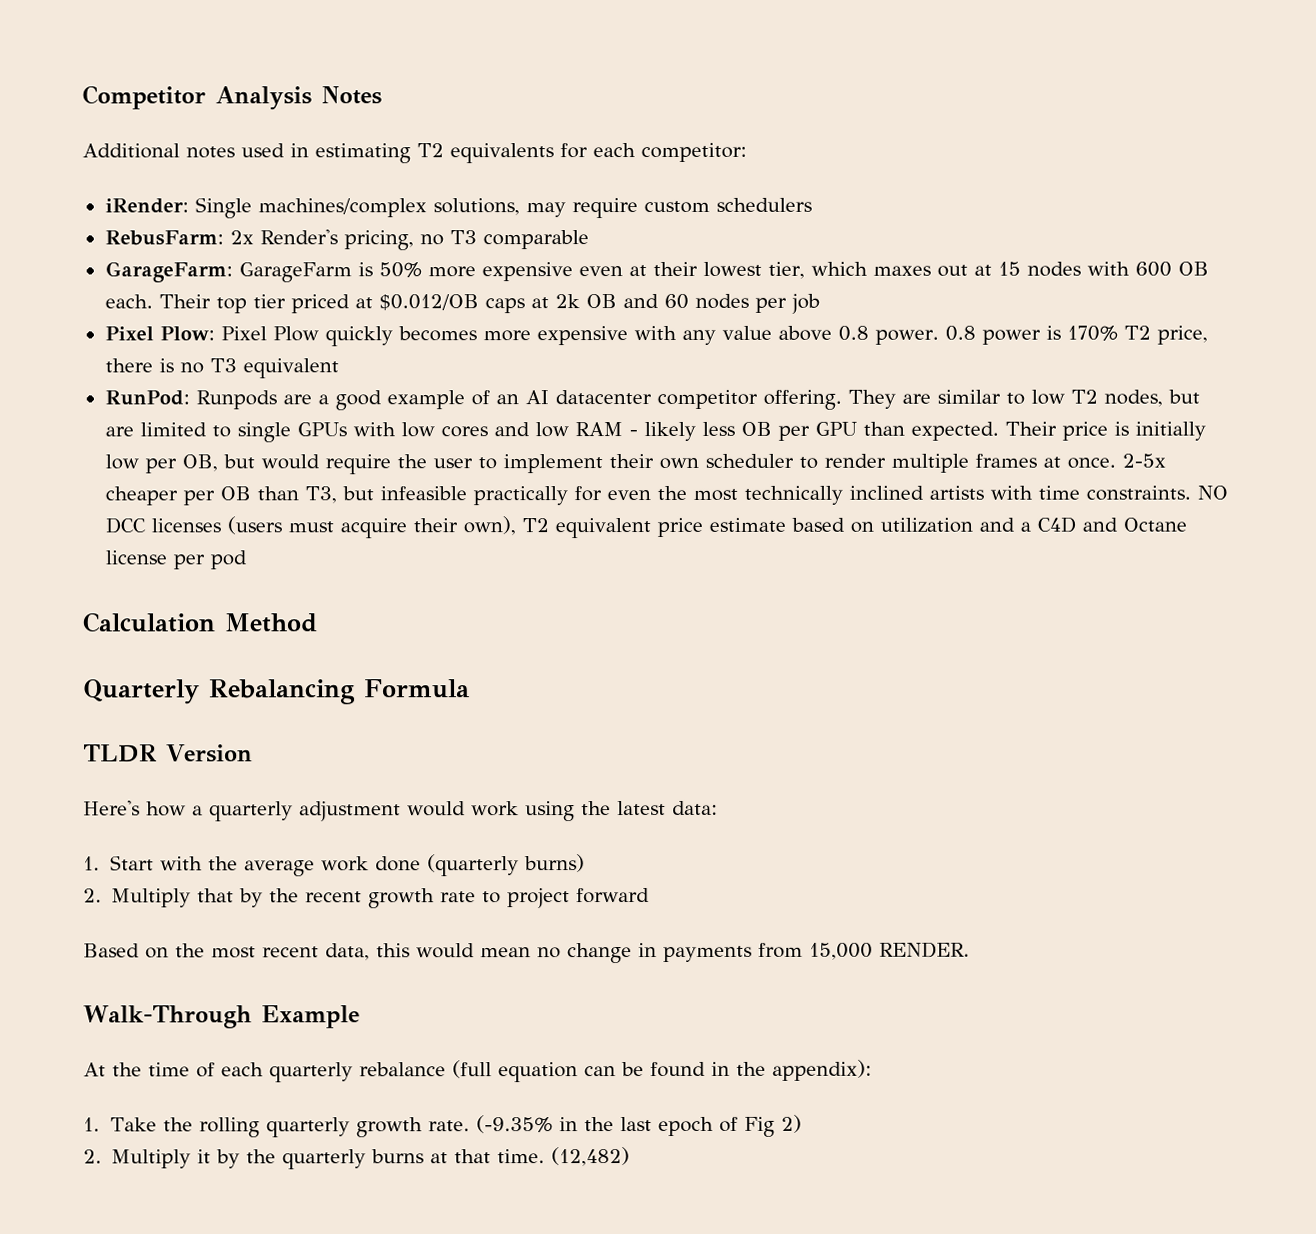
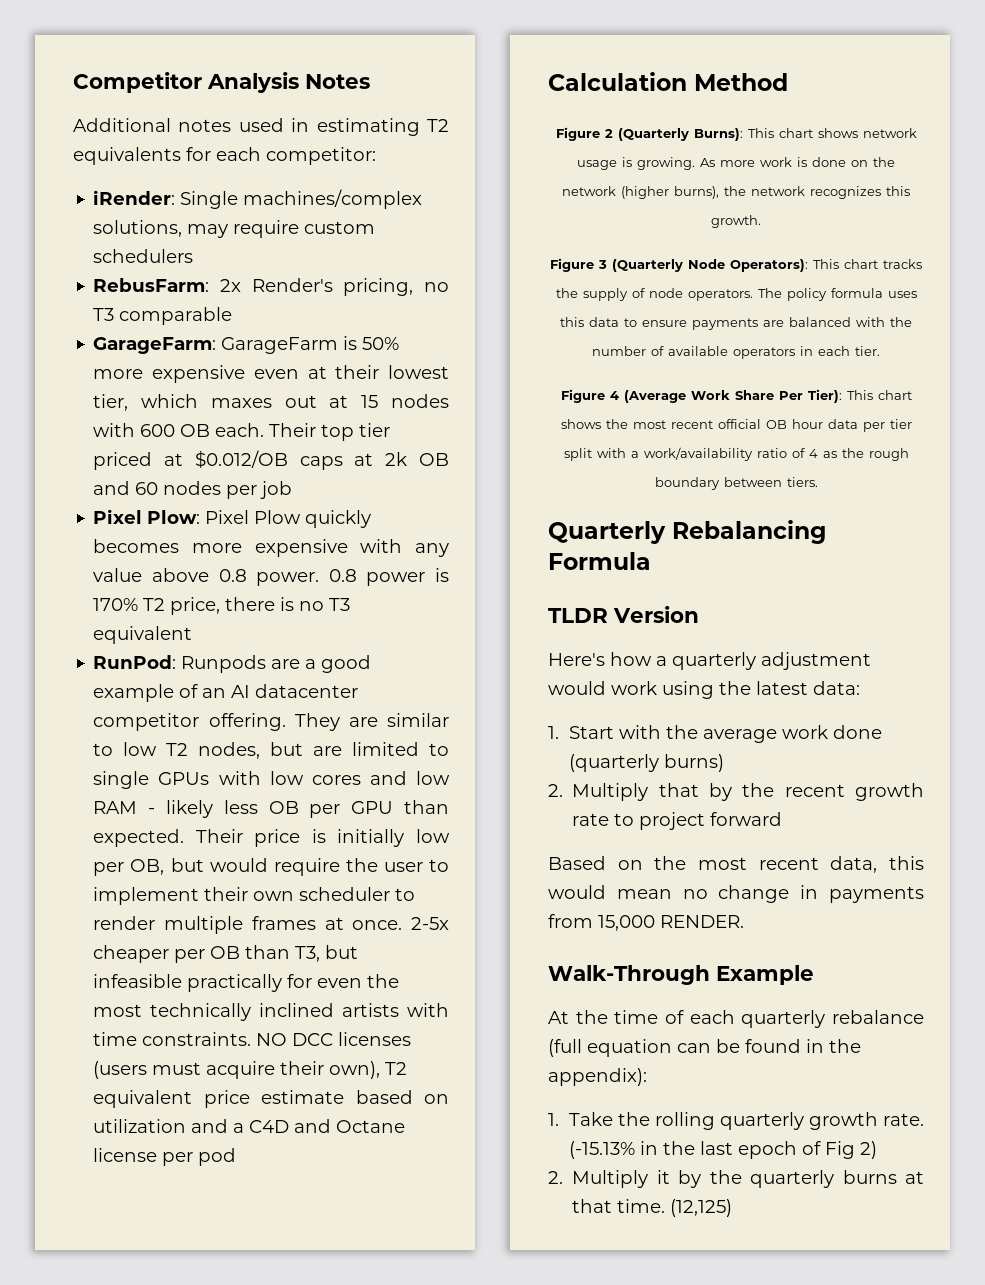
+ Figure 2 (Quarterly Burns): This chart shows network usage is growing. As more work is done on the network (higher burns), the network recognizes this growth.
+ Figure 3 (Quarterly Node Operators): This chart tracks the supply of node operators. The policy formula uses this data to ensure payments are balanced with the number of available operators in each tier.
+ Figure 4 (Average Work Share Per Tier): This chart shows the most recent official OB hour data per tier split with a work/availability ratio of 4 as the rough boundary between tiers.
- (-9.35% in the last epoch of Fig 2)
+ (-15.13% in the last epoch of Fig 2)
- (12,482)
+ (12,125)

